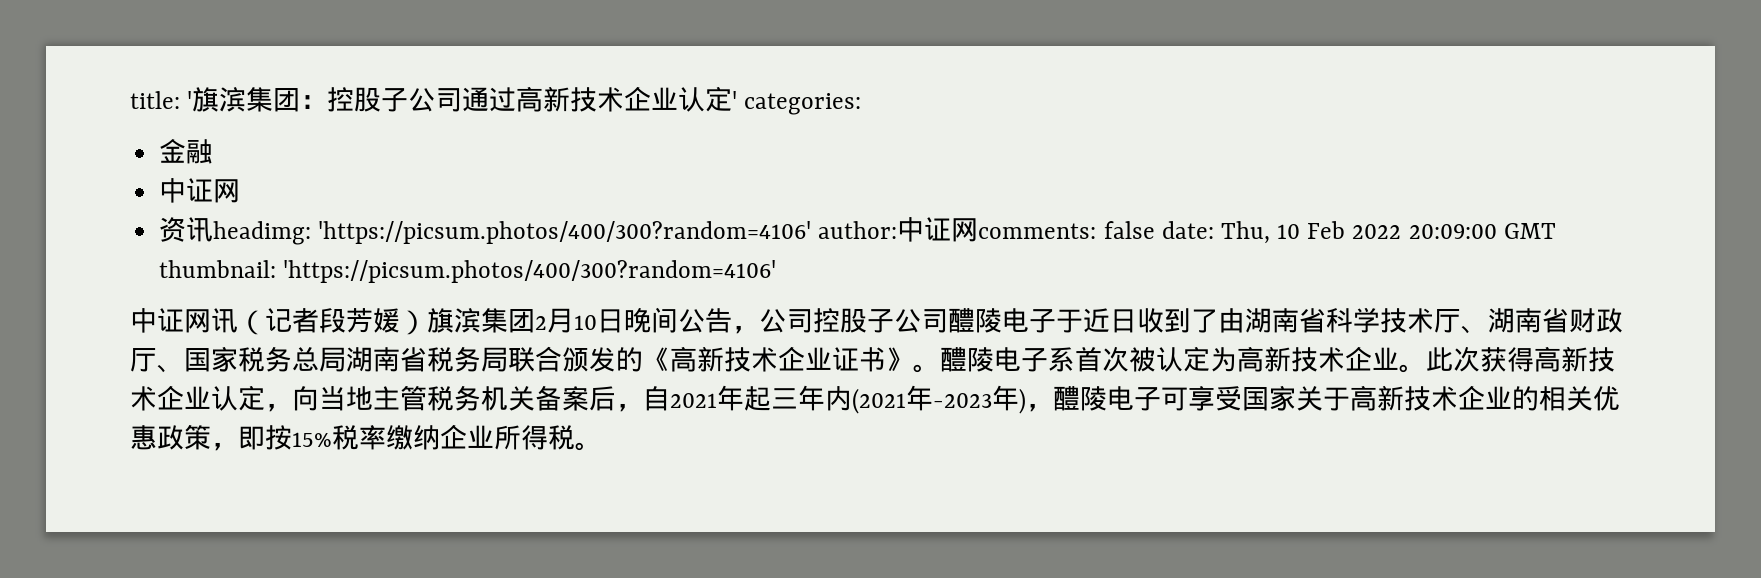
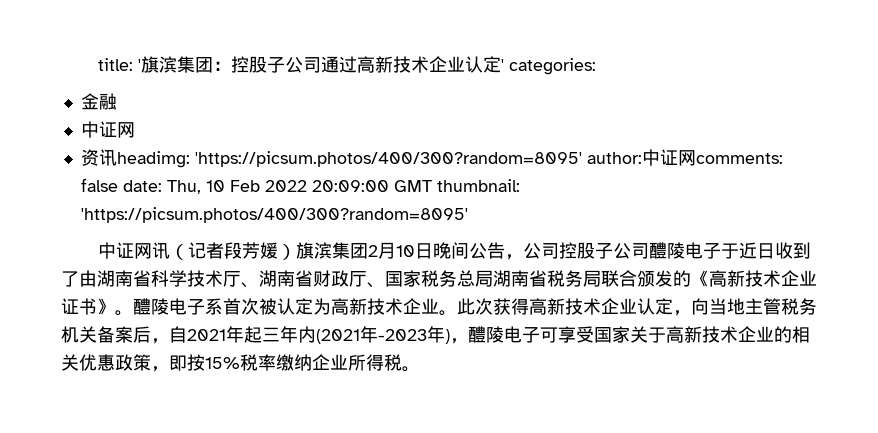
- 资讯headimg: 'https://picsum.photos/400/300?random=4106' author:中证网comments: false date: Thu, 10 Feb 2022 20:09:00 GMT thumbnail: 'https://picsum.photos/400/300?random=4106'
+ 资讯headimg: 'https://picsum.photos/400/300?random=8095' author:中证网comments: false date: Thu, 10 Feb 2022 20:09:00 GMT thumbnail: 'https://picsum.photos/400/300?random=8095'

